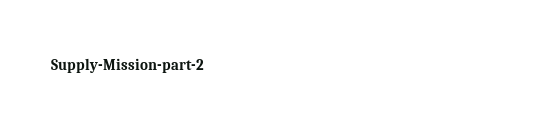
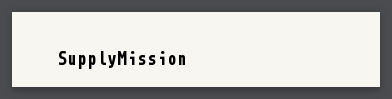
- Supply-Mission-part-2
+ SupplyMission

